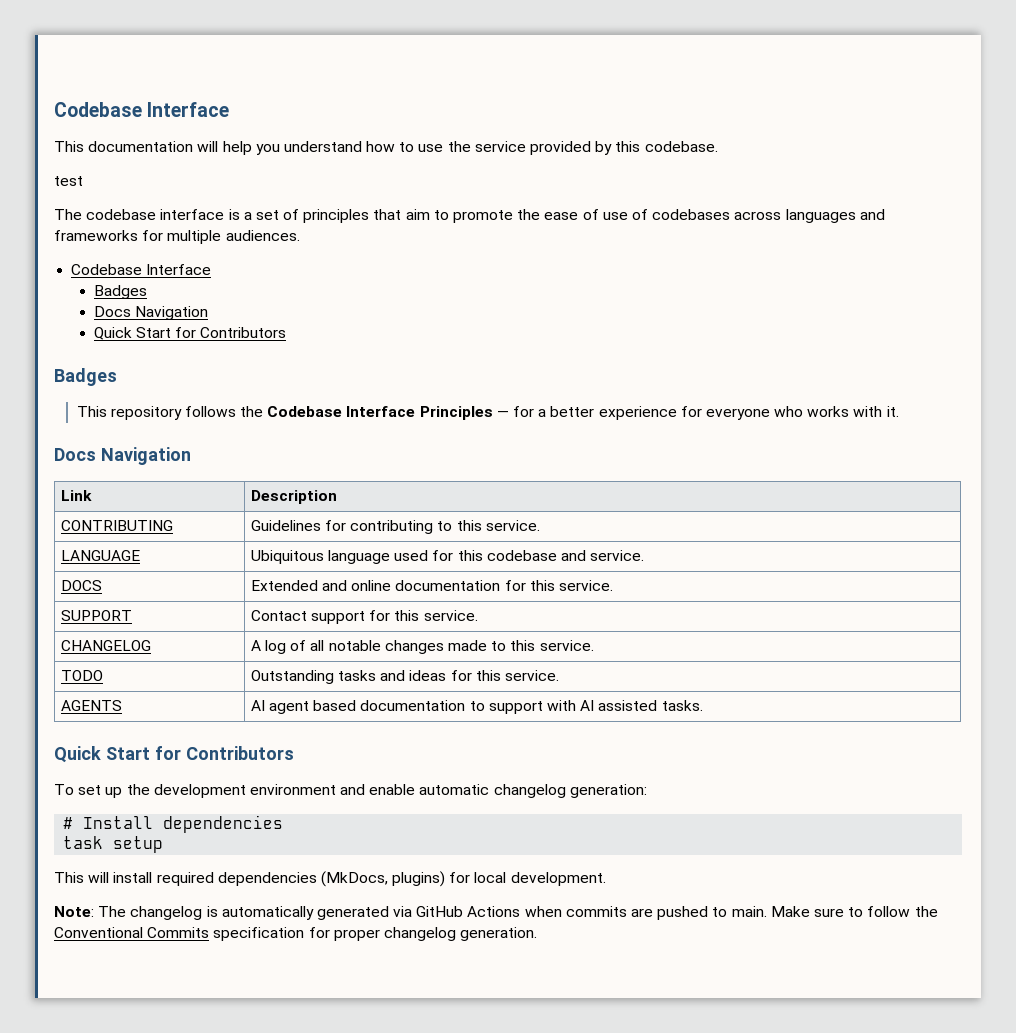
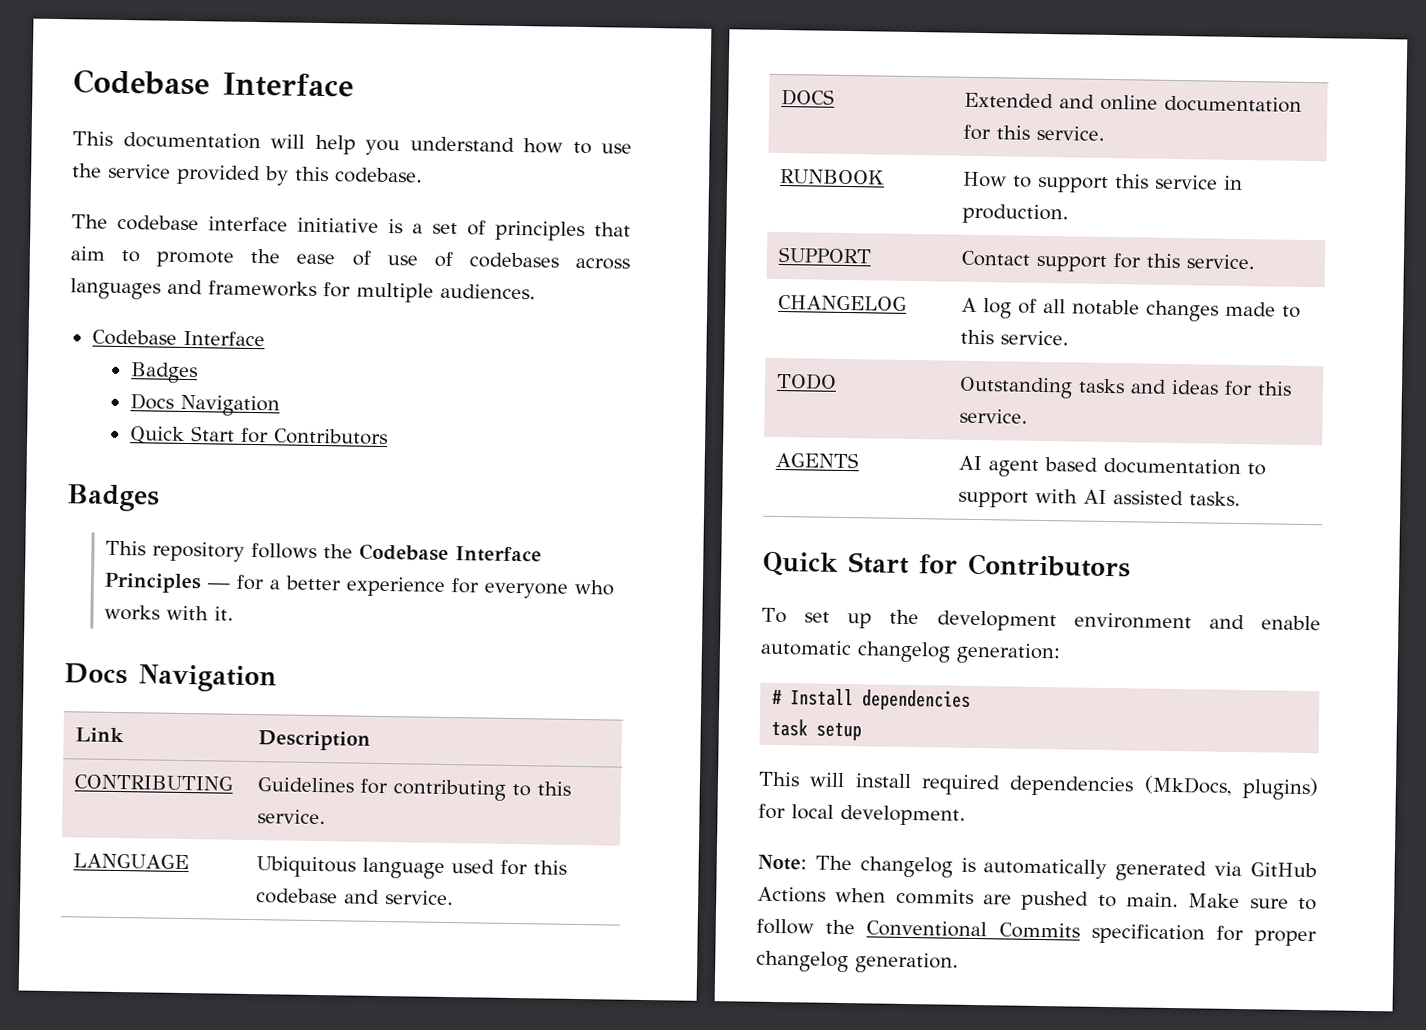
- test
- The codebase interface is a set of principles that aim to promote the ease of use of codebases across languages and frameworks for multiple audiences.
+ The codebase interface initiative is a set of principles that aim to promote the ease of use of codebases across languages and frameworks for multiple audiences.
+ RUNBOOK | How to support this service in production.

